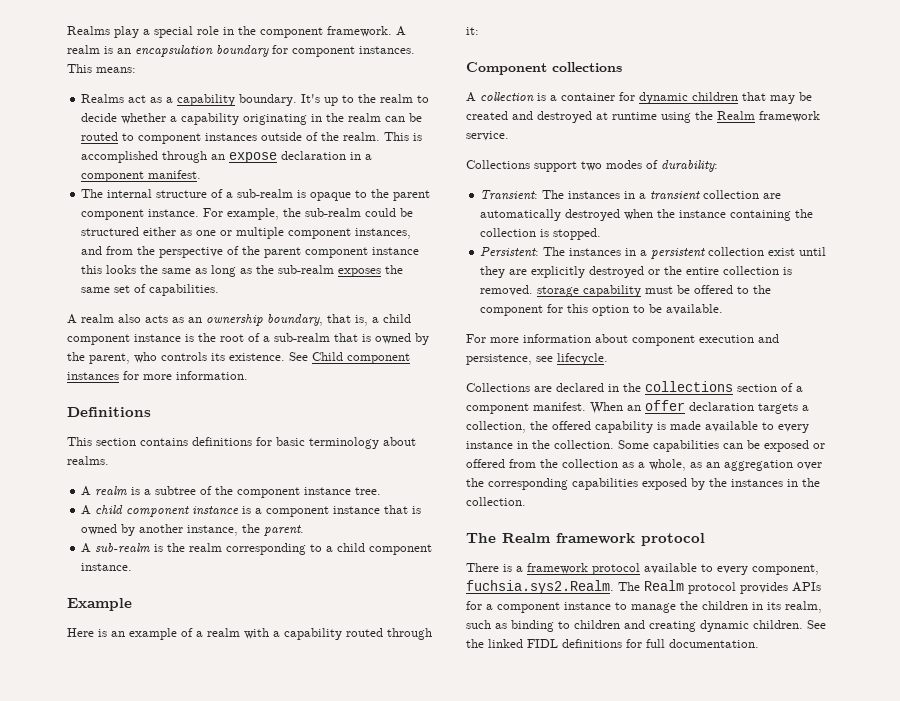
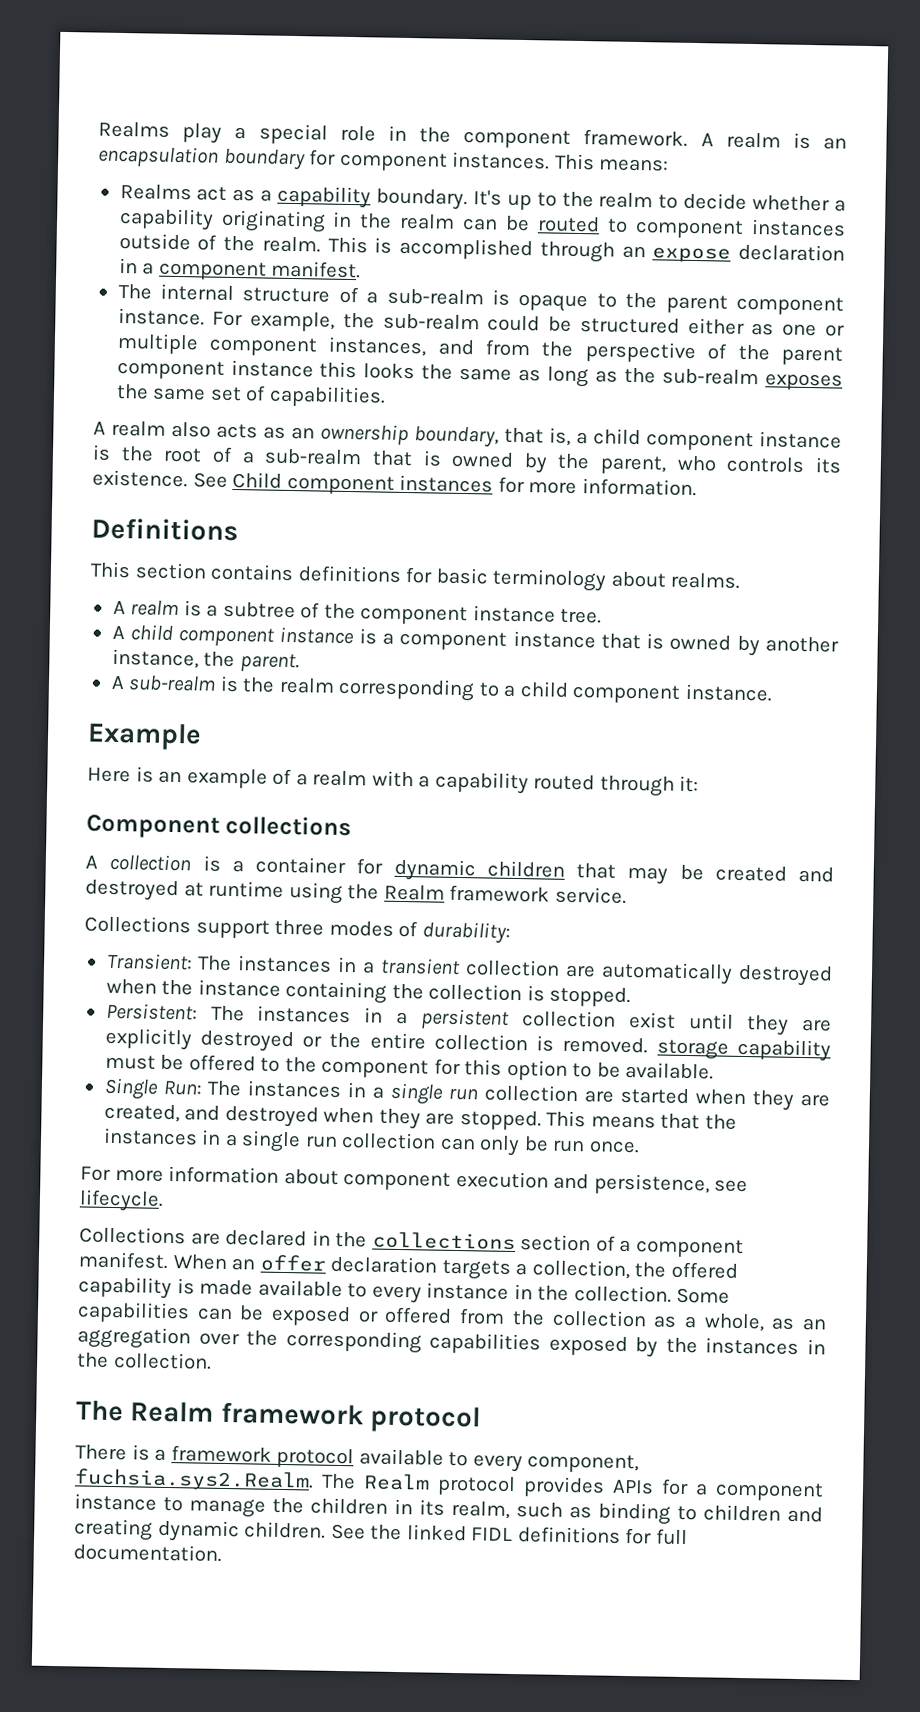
- Collections support two modes of durability:
+ Collections support three modes of durability:
+ Single Run: The instances in a single run collection are started when they are created, and destroyed when they are stopped. This means that the instances in a single run collection can only be run once.

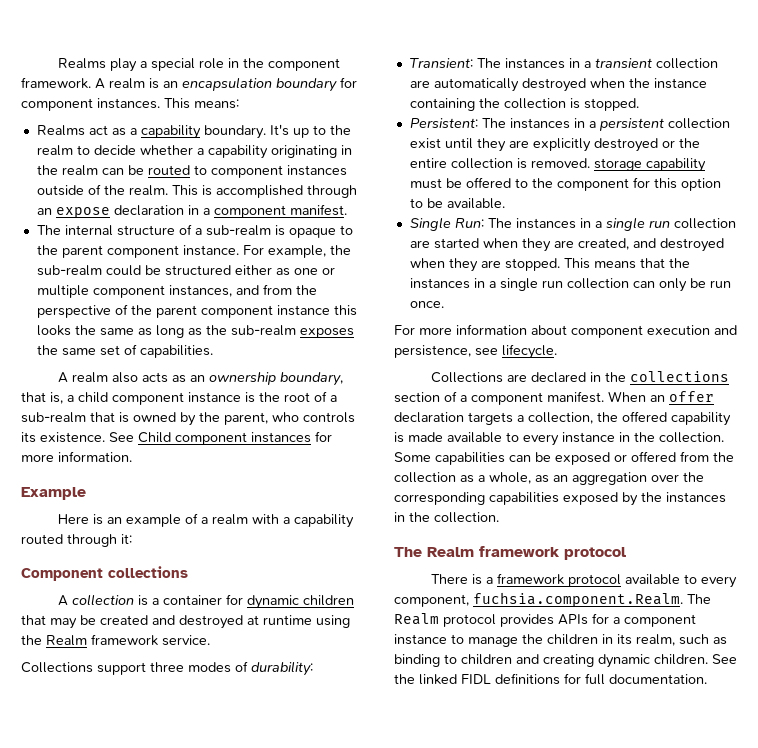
- Definitions
- This section contains definitions for basic terminology about realms.
- A realm is a subtree of the component instance tree.
- A child component instance is a component instance that is owned by another instance, the parent.
- A sub-realm is the realm corresponding to a child component instance.
- There is a framework protocol available to every component, fuchsia.sys2.Realm. The Realm protocol provides APIs for a component instance to manage the children in its realm, such as binding to children and creating dynamic children.
+ There is a framework protocol available to every component, fuchsia.component.Realm. The Realm protocol provides APIs for a component instance to manage the children in its realm, such as binding to children and creating dynamic children.

